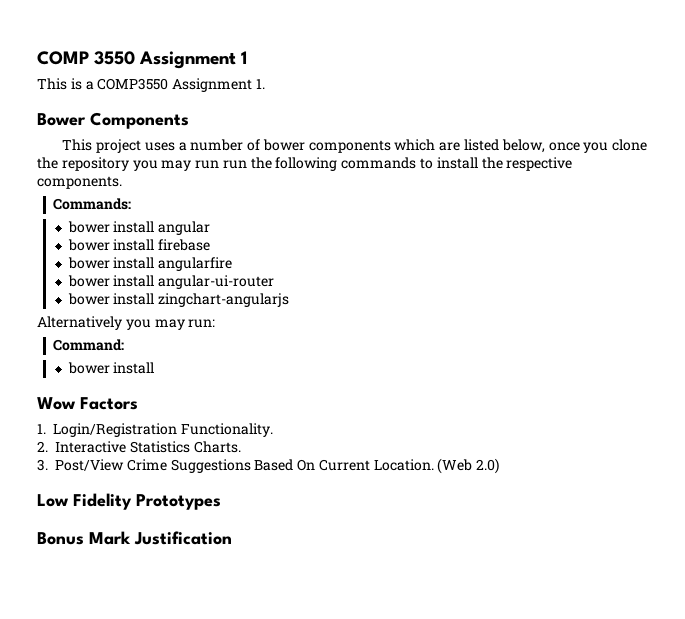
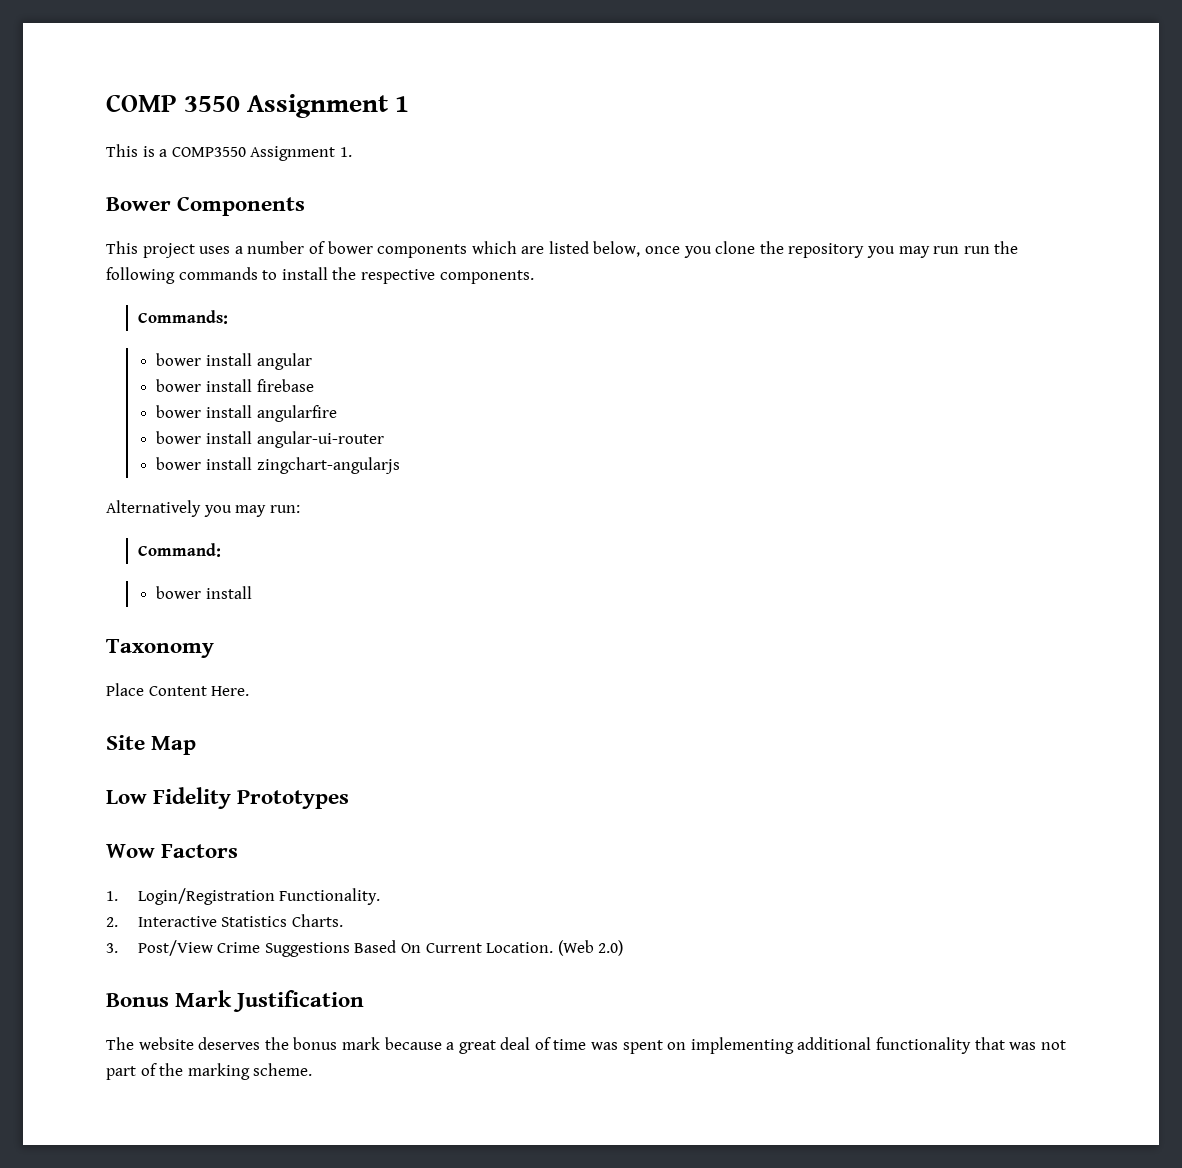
+ Taxonomy
+ Place Content Here.
+ Site Map
+ Low Fidelity Prototypes
- Low Fidelity Prototypes
+ The website deserves the bonus mark because a great deal of time was spent on implementing additional functionality that was not part of the marking scheme.

